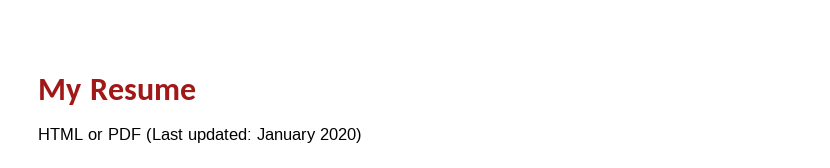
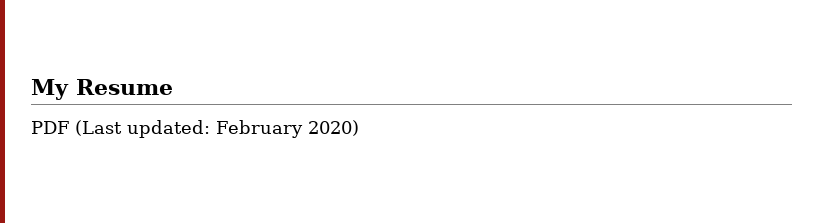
- HTML or PDF (Last updated: January 2020)
+ PDF (Last updated: February 2020)

